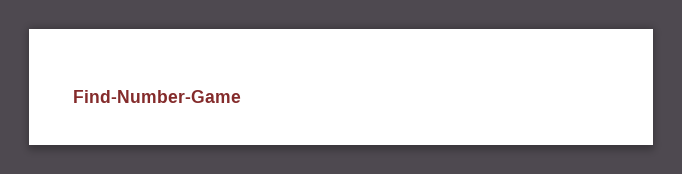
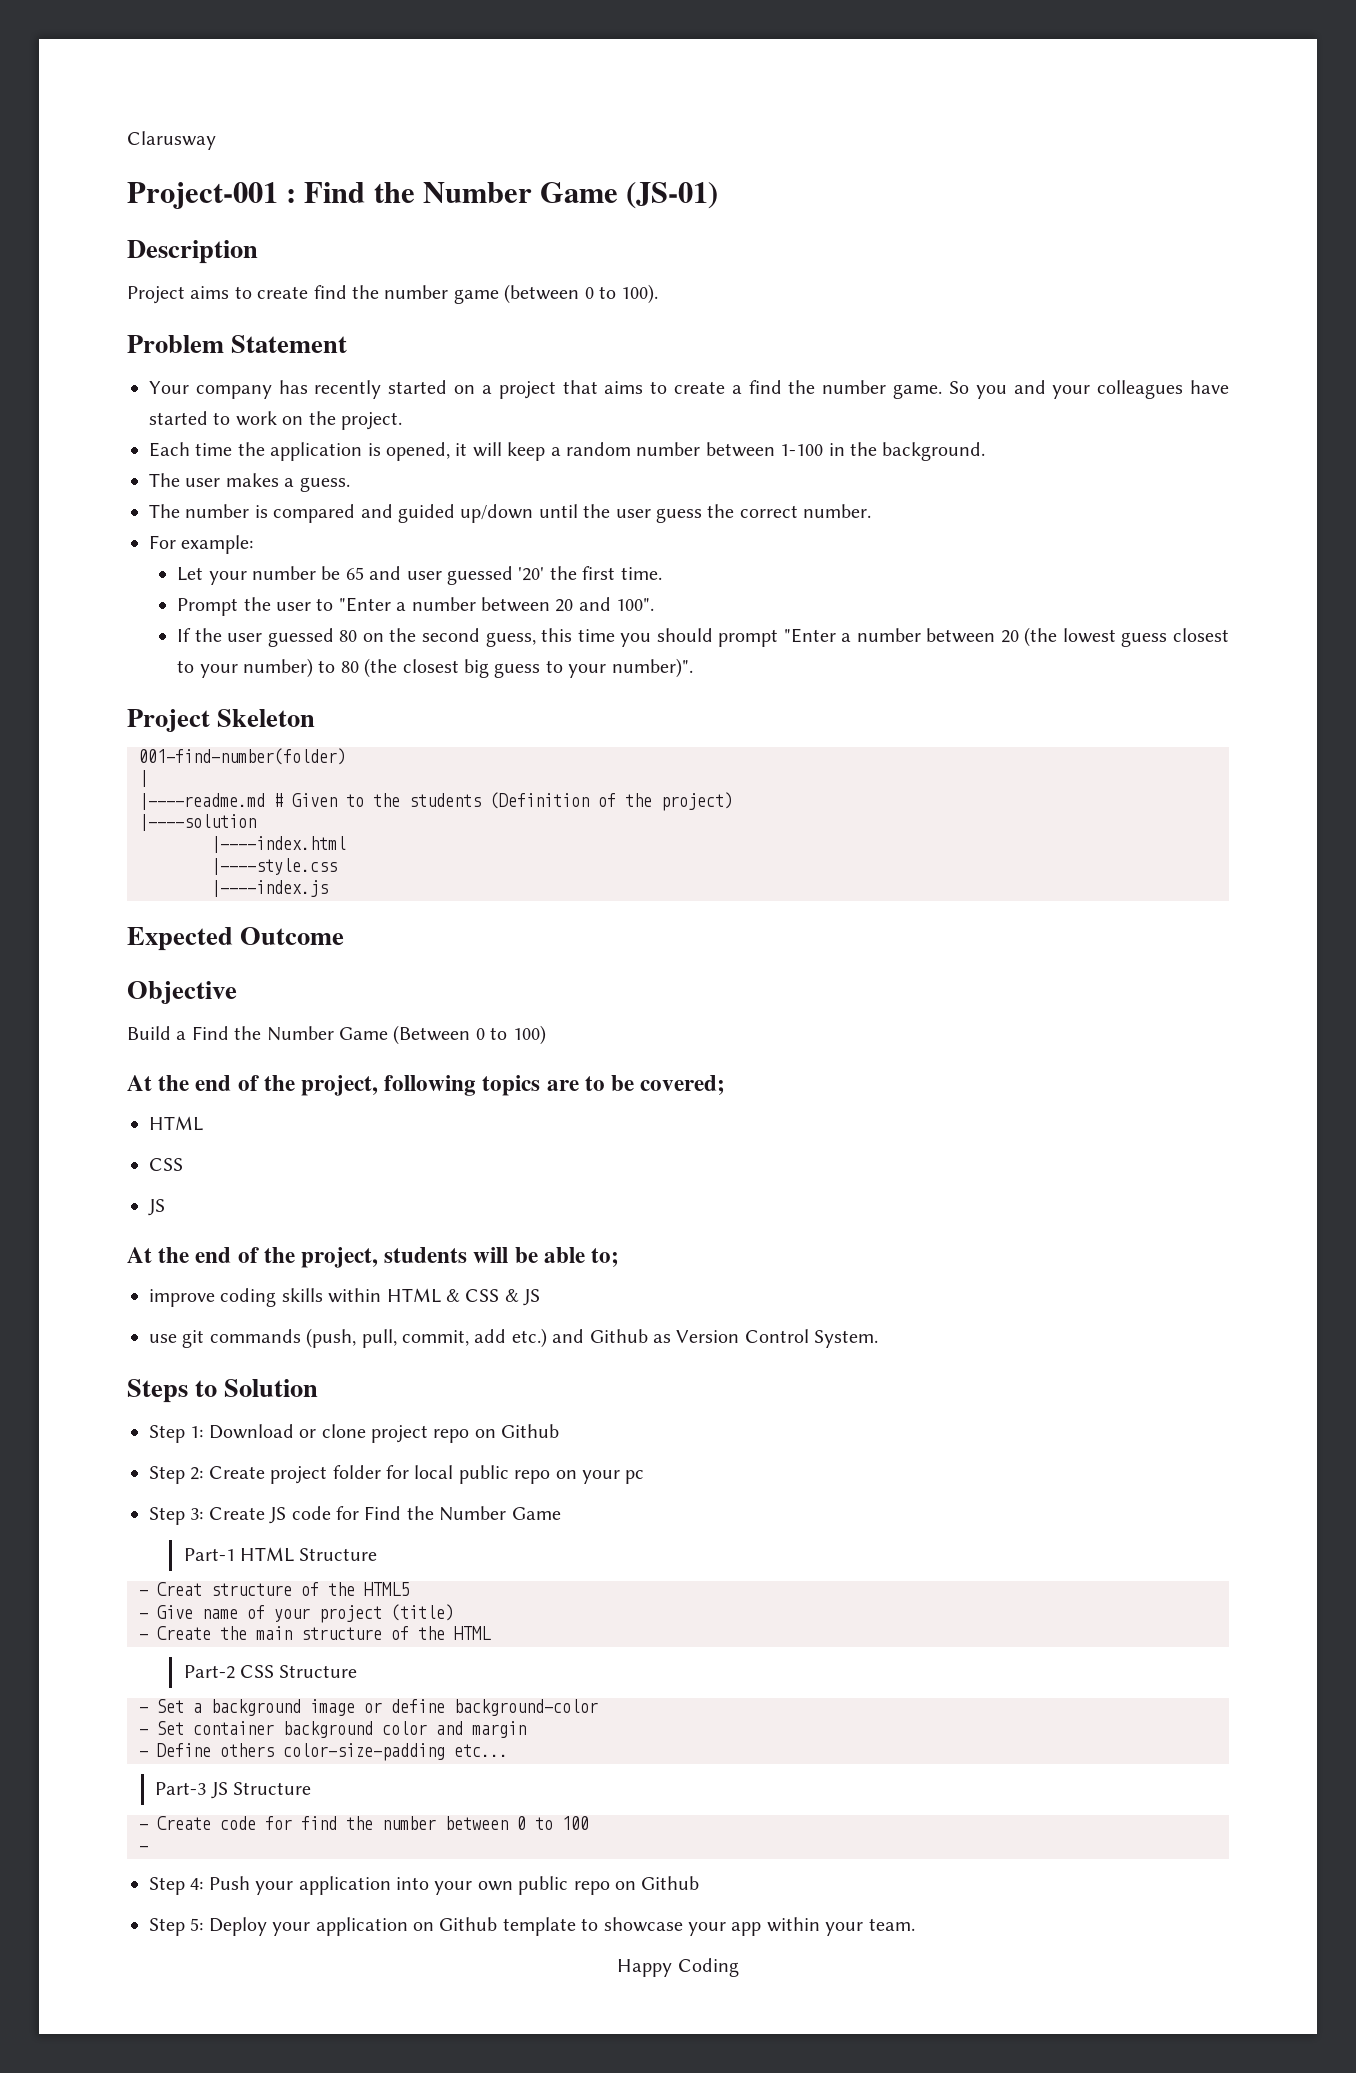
- Find-Number-Game
+ Clarusway
+ Project-001 : Find the Number Game (JS-01)
+ Description
+ Project aims to create find the number game (between 0 to 100).
+ Problem Statement
+ Your company has recently started on a project that aims to create a find the number game. So you and your colleagues have started to work on the project.
+ Each time the application is opened, it will keep a random number between 1-100 in the background.
+ The user makes a guess.
+ The number is compared and guided up/down until the user guess the correct number.
+ For example:
+ Let your number be 65 and user guessed '20' the first time.
+ Prompt the user to "Enter a number between 20 and 100".
+ If the user guessed 80 on the second guess, this time you should prompt "Enter a number between 20 (the lowest guess closest to your number) to 80 (the closest big guess to your number)".
+ Project Skeleton
+ 001-find-number(folder)
+ |
+ |----readme.md # Given to the students (Definition of the project)
+ |----solution
+ |----index.html
+ |----style.css
+ |----index.js
+ Expected Outcome
+ Objective
+ Build a Find the Number Game (Between 0 to 100)
+ At the end of the project, following topics are to be covered;
+ HTML
+ CSS
+ JS
+ At the end of the project, students will be able to;
+ improve coding skills within HTML & CSS & JS
+ use git commands (push, pull, commit, add etc.) and Github as Version Control System.
+ Steps to Solution
+ Step 1: Download or clone project repo on Github
+ Step 2: Create project folder for local public repo on your pc
+ Step 3: Create JS code for Find the Number Game
+ Part-1 HTML Structure
+ - Creat structure of the HTML5
+ - Give name of your project (title)
+ - Create the main structure of the HTML
+ Part-2 CSS Structure
+ - Set a background image or define background-color
+ - Set container background color and margin
+ - Define others color-size-padding etc...
+ Part-3 JS Structure
+ - Create code for find the number between 0 to 100
+ -
+ Step 4: Push your application into your own public repo on Github
+ Step 5: Deploy your application on Github template to showcase your app within your team.
+ Happy Coding

